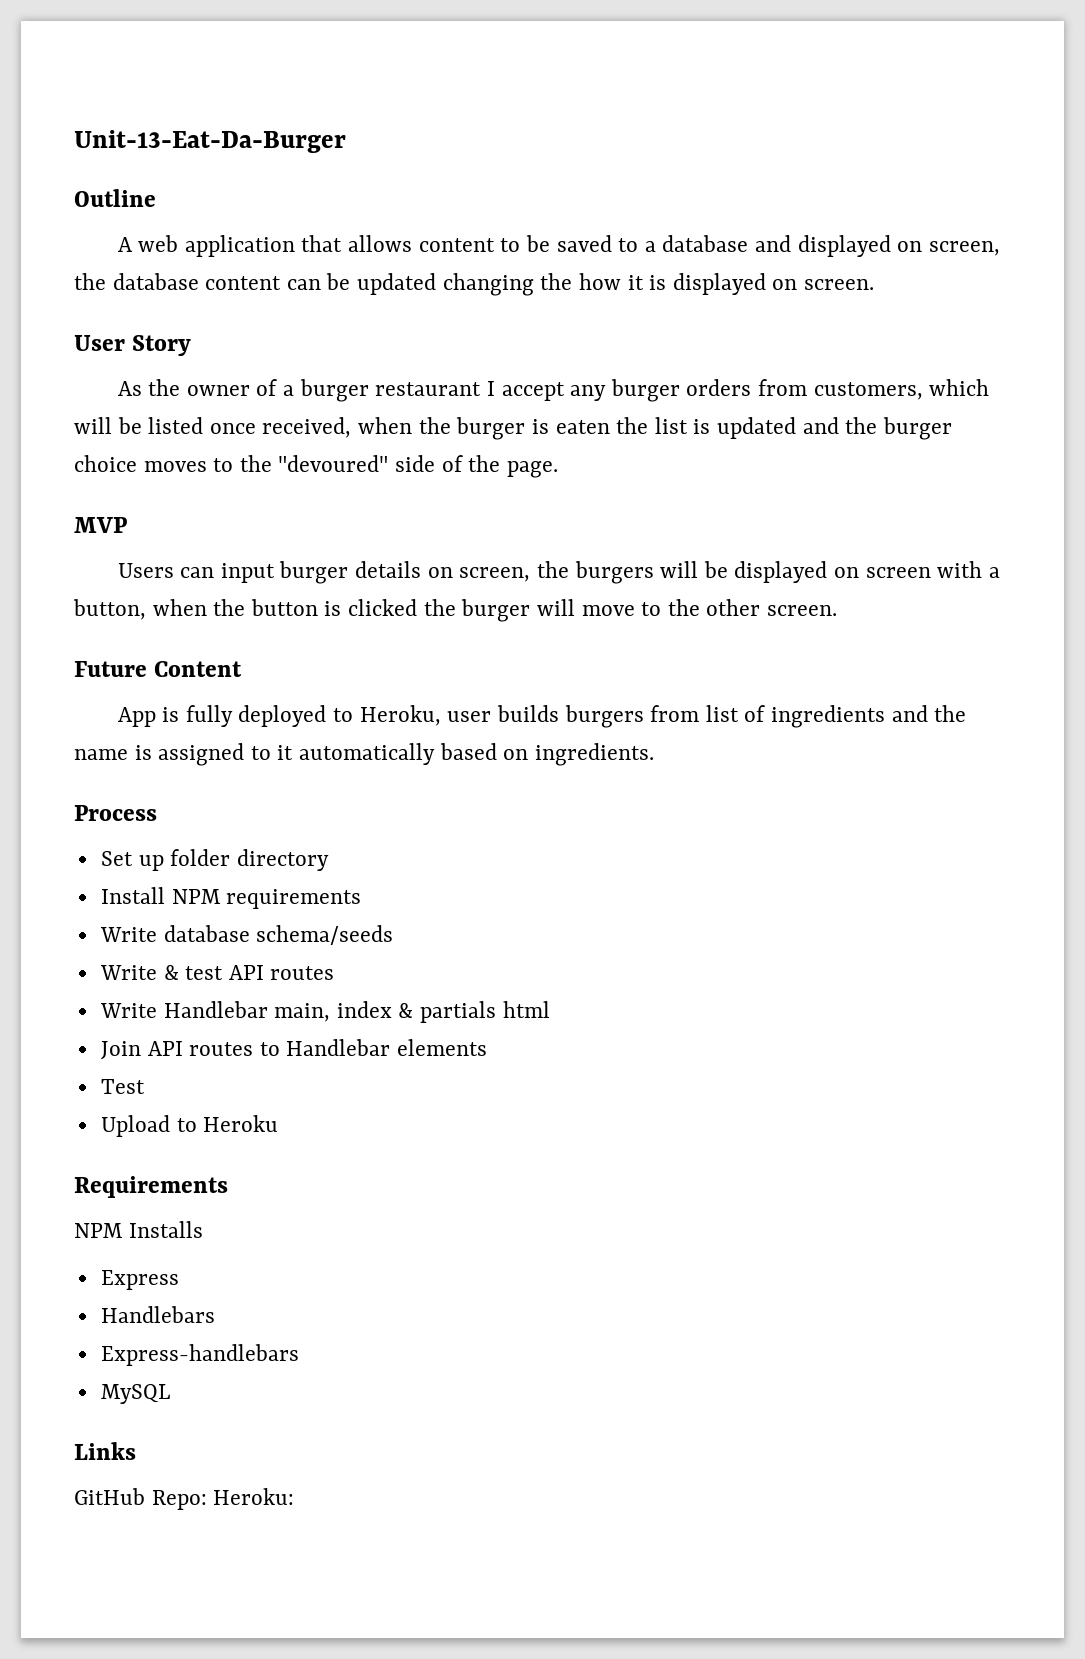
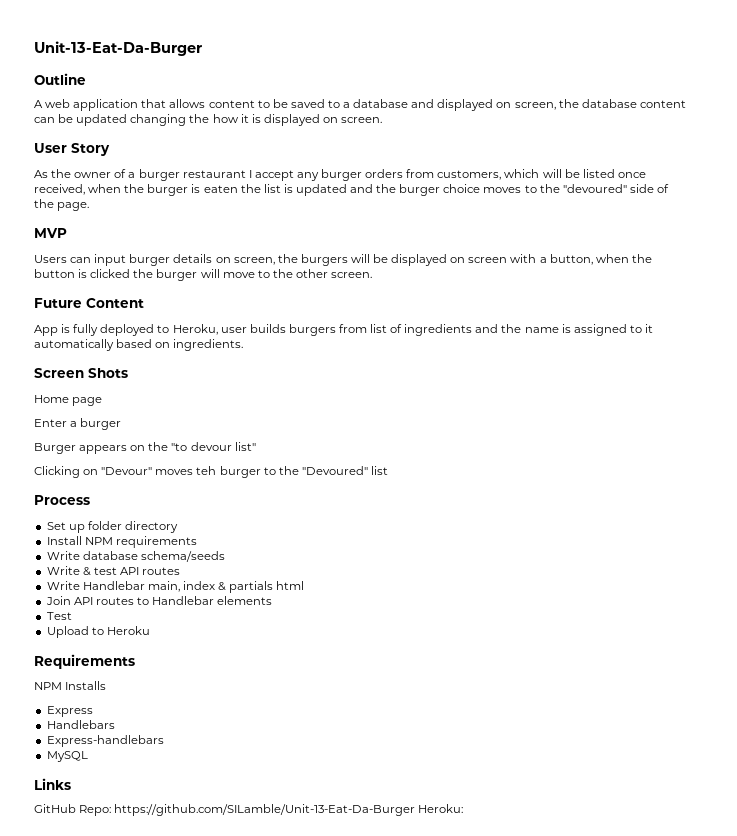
+ Screen Shots
+ Home page
+ Enter a burger
+ Burger appears on the "to devour list"
+ Clicking on "Devour" moves teh burger to the "Devoured" list
- GitHub Repo: Heroku:
+ GitHub Repo: https://github.com/SILamble/Unit-13-Eat-Da-Burger Heroku:

